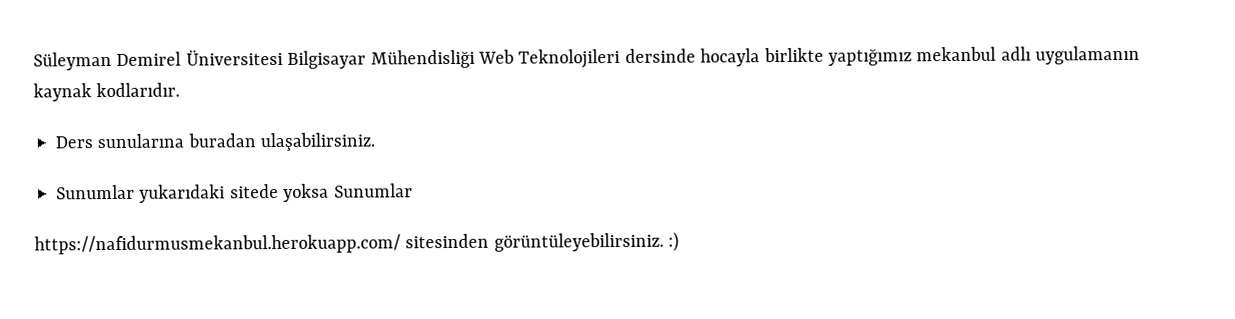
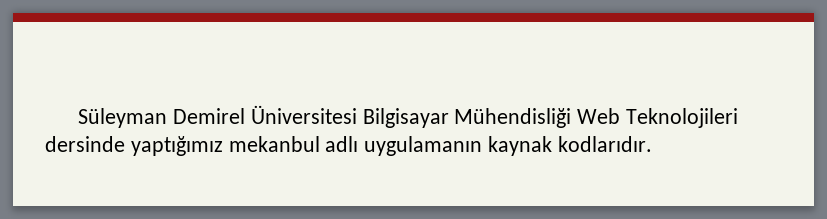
- Süleyman Demirel Üniversitesi Bilgisayar Mühendisliği Web Teknolojileri dersinde hocayla birlikte yaptığımız mekanbul adlı uygulamanın kaynak kodlarıdır.
+ Süleyman Demirel Üniversitesi Bilgisayar Mühendisliği Web Teknolojileri dersinde yaptığımız mekanbul adlı uygulamanın kaynak kodlarıdır.
- Ders sunularına buradan ulaşabilirsiniz.
- Sunumlar yukarıdaki sitede yoksa Sunumlar
- https://nafidurmusmekanbul.herokuapp.com/ sitesinden görüntüleyebilirsiniz. :)

